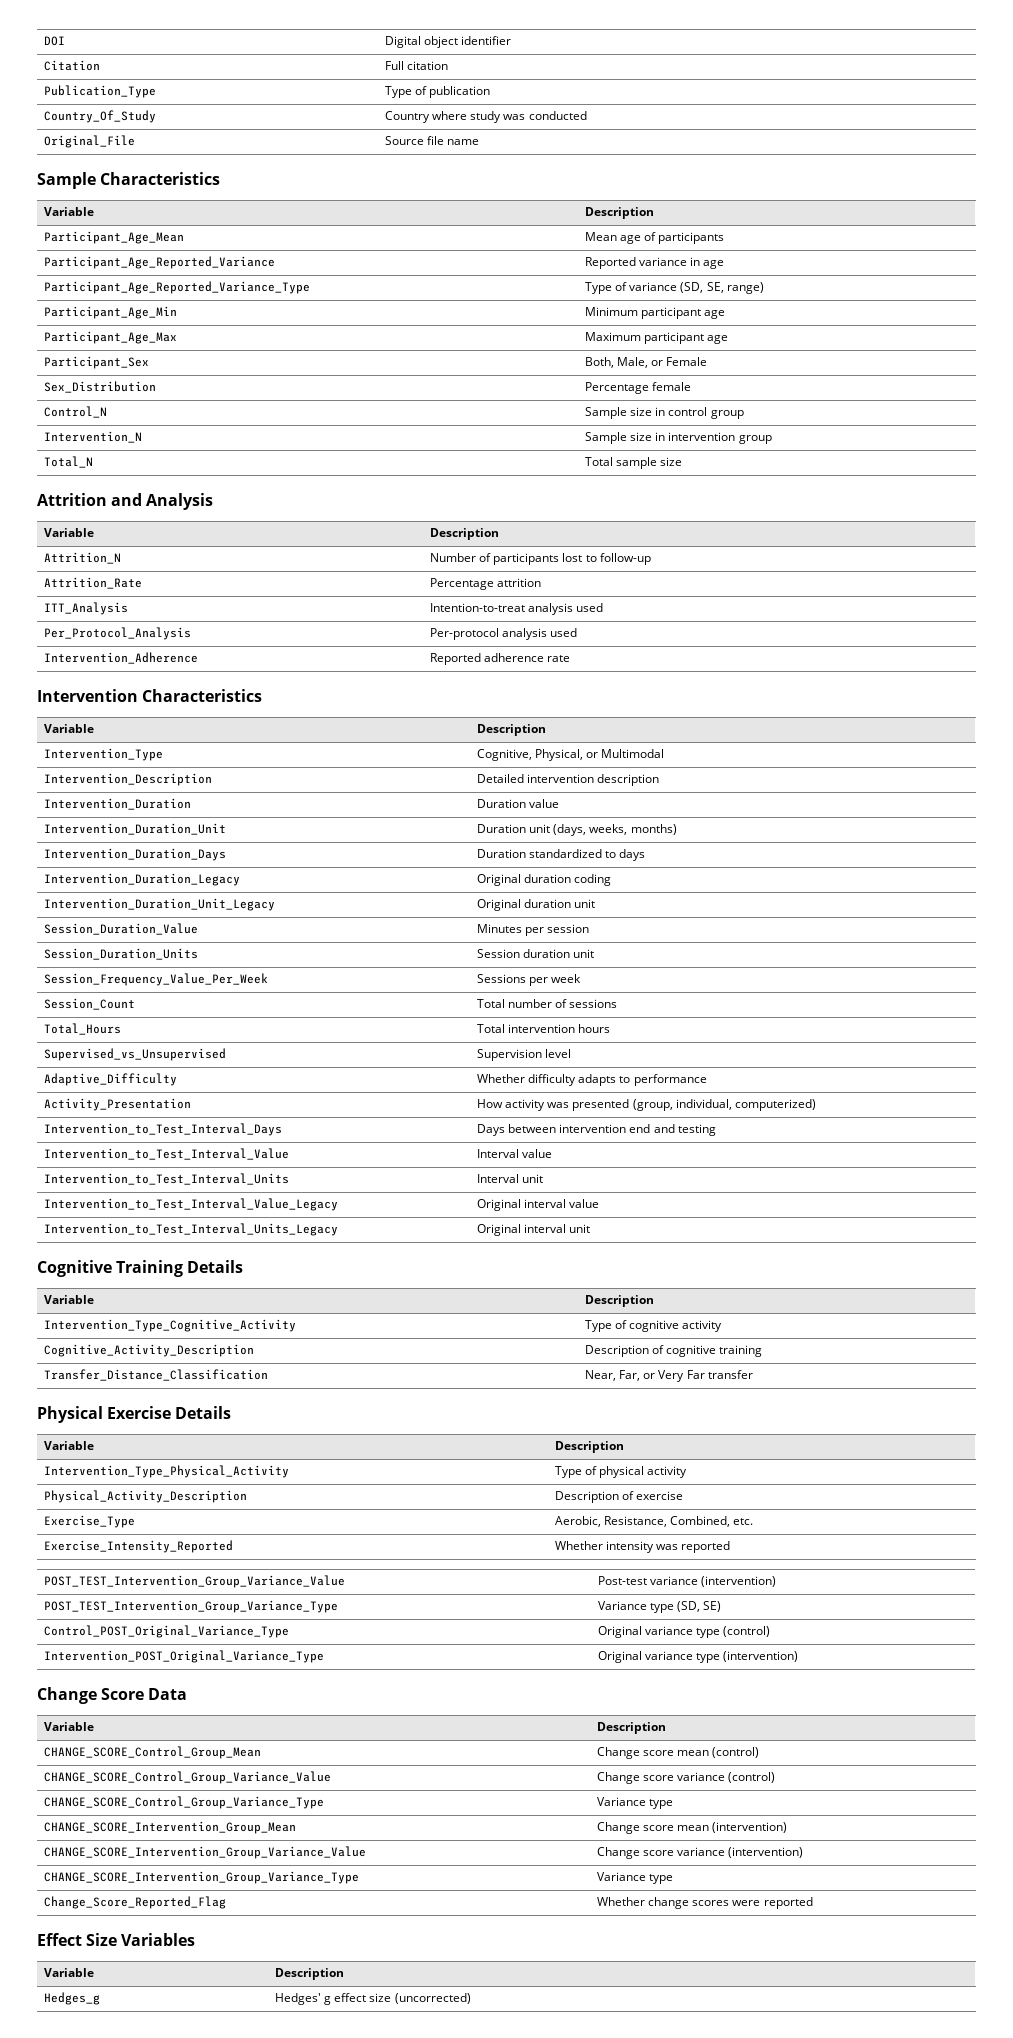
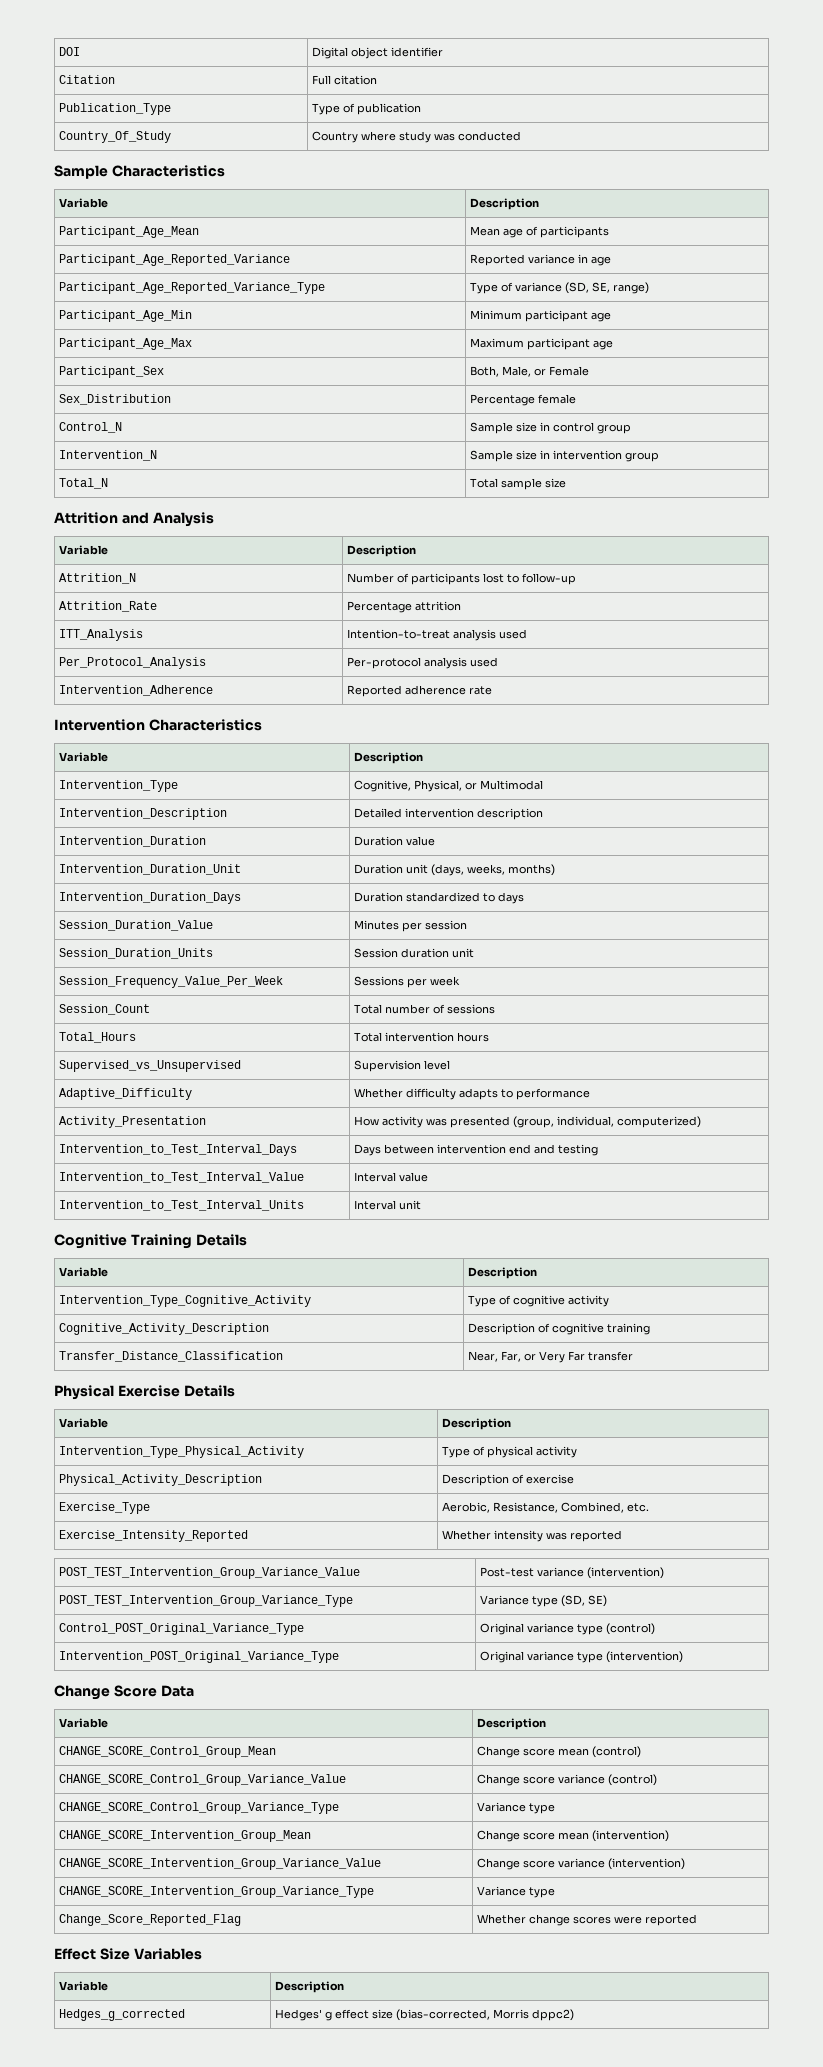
- Original_File | Source file name
- Intervention_Duration_Legacy | Original duration coding
- Intervention_Duration_Unit_Legacy | Original duration unit
- Intervention_to_Test_Interval_Value_Legacy | Original interval value
- Intervention_to_Test_Interval_Units_Legacy | Original interval unit
- Hedges_g | Hedges' g effect size (uncorrected)
+ Hedges_g_corrected | Hedges' g effect size (bias-corrected, Morris dppc2)

